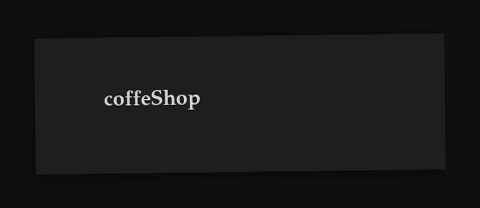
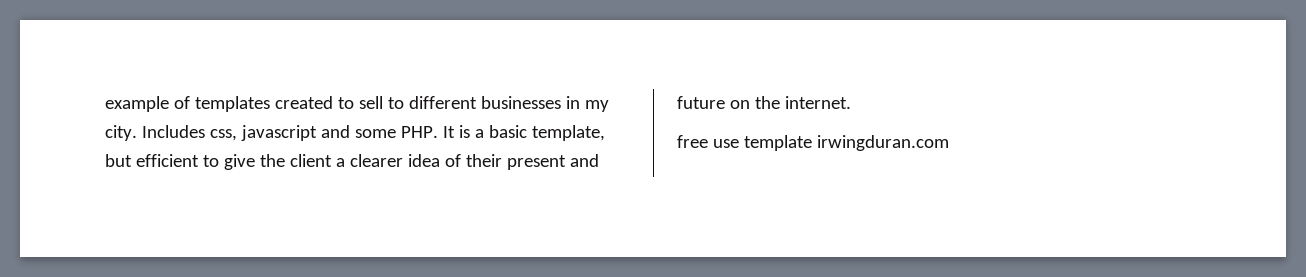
- coffeShop
+ example of templates created to sell to different businesses in my city. Includes css, javascript and some PHP. It is a basic template, but efficient to give the client a clearer idea of their present and future on the internet.
+ free use template irwingduran.com

